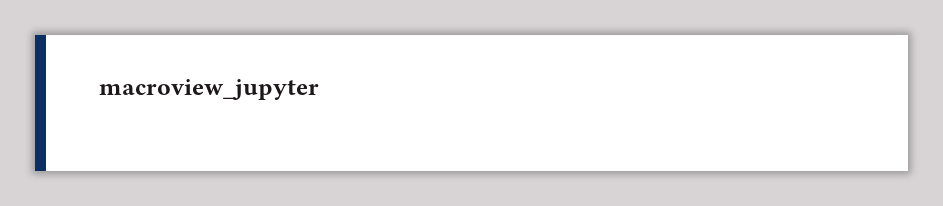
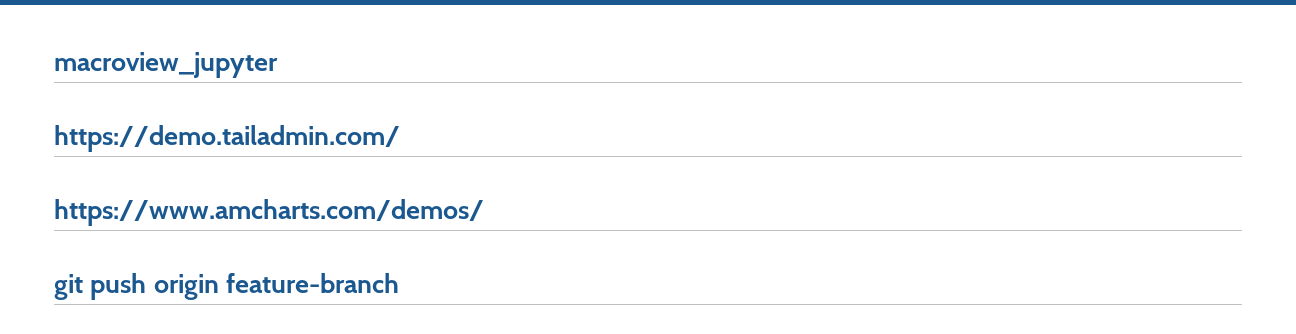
+ https://demo.tailadmin.com/
+ https://www.amcharts.com/demos/
+ git push origin feature-branch

